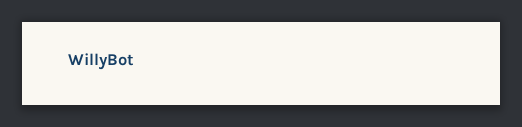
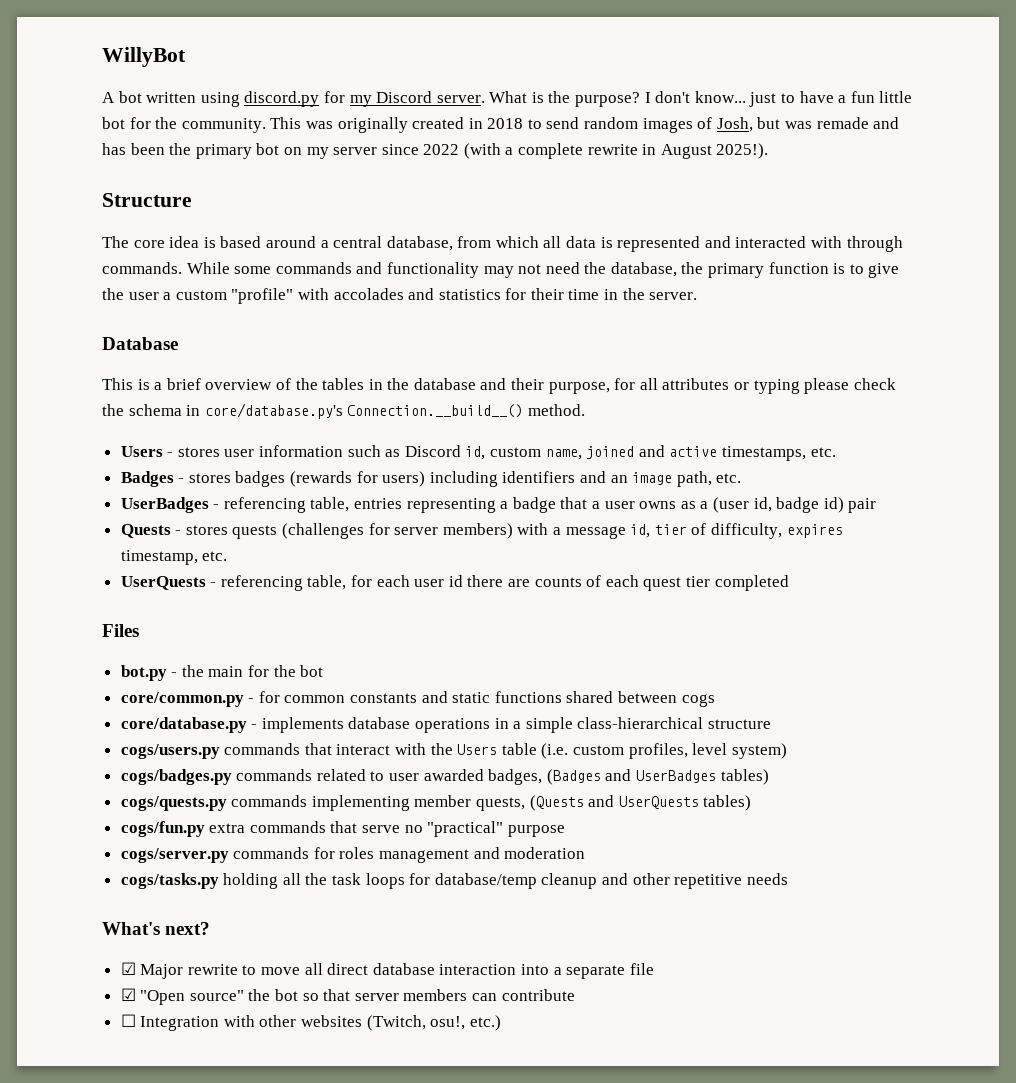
+ A bot written using discord.py for my Discord server. What is the purpose? I don't know... just to have a fun little bot for the community. This was originally created in 2018 to send random images of Josh, but was remade and has been the primary bot on my server since 2022 (with a complete rewrite in August 2025!).
+ Structure
+ The core idea is based around a central database, from which all data is represented and interacted with through commands. While some commands and functionality may not need the database, the primary function is to give the user a custom "profile" with accolades and statistics for their time in the server.
+ Database
+ This is a brief overview of the tables in the database and their purpose, for all attributes or typing please check the schema in core/database.py's Connection.__build__() method.
+ Users - stores user information such as Discord id, custom name, joined and active timestamps, etc.
+ Badges - stores badges (rewards for users) including identifiers and an image path, etc.
+ UserBadges - referencing table, entries representing a badge that a user owns as a (user id, badge id) pair
+ Quests - stores quests (challenges for server members) with a message id, tier of difficulty, expires timestamp, etc.
+ UserQuests - referencing table, for each user id there are counts of each quest tier completed
+ Files
+ bot.py - the main for the bot
+ core/common.py - for common constants and static functions shared between cogs
+ core/database.py - implements database operations in a simple class-hierarchical structure
+ cogs/users.py commands that interact with the Users table (i.e. custom profiles, level system)
+ cogs/badges.py commands related to user awarded badges, (Badges and UserBadges tables)
+ cogs/quests.py commands implementing member quests, (Quests and UserQuests tables)
+ cogs/fun.py extra commands that serve no "practical" purpose
+ cogs/server.py commands for roles management and moderation
+ cogs/tasks.py holding all the task loops for database/temp cleanup and other repetitive needs
+ What's next?
+ ☑ Major rewrite to move all direct database interaction into a separate file
+ ☑ "Open source" the bot so that server members can contribute
+ ☐ Integration with other websites (Twitch, osu!, etc.)

